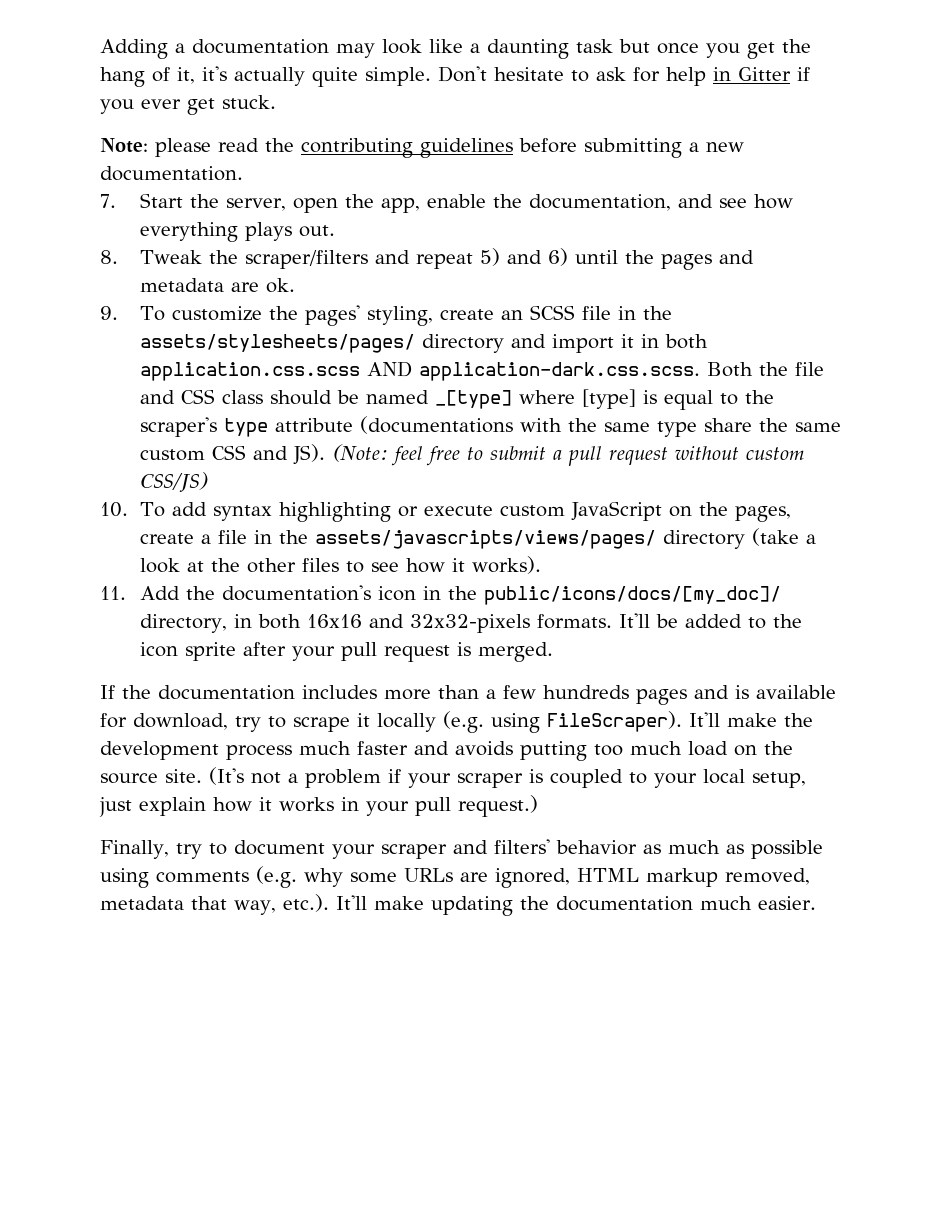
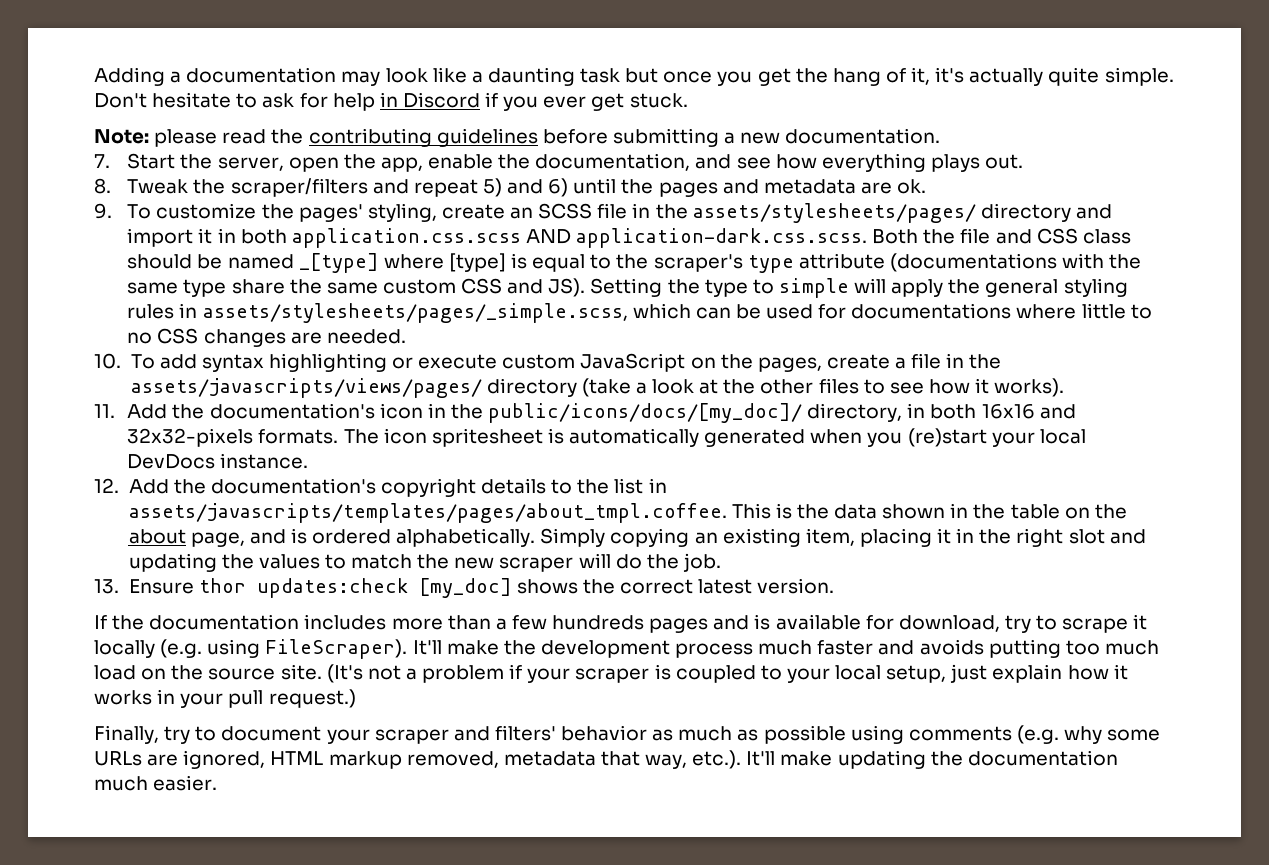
- Don't hesitate to ask for help in Gitter if you ever get stuck.
+ Don't hesitate to ask for help in Discord if you ever get stuck.
- 9. To customize the pages' styling, create an SCSS file in the assets/stylesheets/pages/ directory and import it in both application.css.scss AND application-dark.css.scss. Both the file and CSS class should be named _[type] where [type] is equal to the scraper's type attribute (documentations with the same type share the same custom CSS and JS). (Note: feel free to submit a pull request without custom CSS/JS)
+ 9. To customize the pages' styling, create an SCSS file in the assets/stylesheets/pages/ directory and import it in both application.css.scss AND application-dark.css.scss. Both the file and CSS class should be named _[type] where [type] is equal to the scraper's type attribute (documentations with the same type share the same custom CSS and JS). Setting the type to simple will apply the general styling rules in assets/stylesheets/pages/_simple.scss, which can be used for documentations where little to no CSS changes are needed.
- It'll be added to the icon sprite after your pull request is merged.
+ The icon spritesheet is automatically generated when you (re)start your local DevDocs instance.
+ 12. Add the documentation's copyright details to the list in assets/javascripts/templates/pages/about_tmpl.coffee. This is the data shown in the table on the about page, and is ordered alphabetically. Simply copying an existing item, placing it in the right slot and updating the values to match the new scraper will do the job.
+ 13. Ensure thor updates:check [my_doc] shows the correct latest version.

